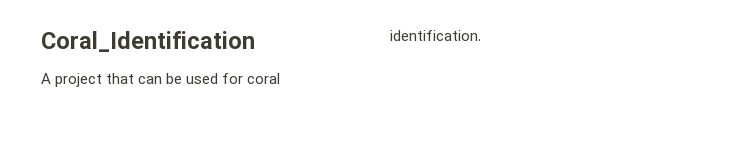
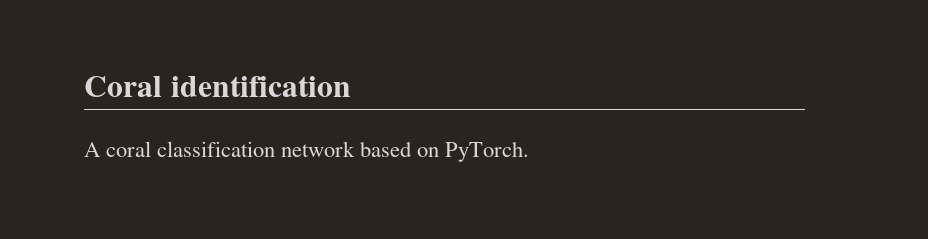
- Coral_Identification
+ Coral identification
- A project that can be used for coral identification.
+ A coral classification network based on PyTorch.

